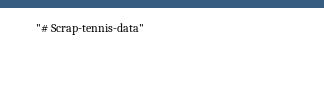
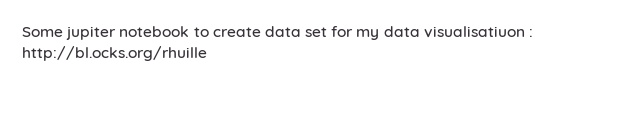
- "# Scrap-tennis-data"
+ Some jupiter notebook to create data set for my data visualisatiuon : http://bl.ocks.org/rhuille

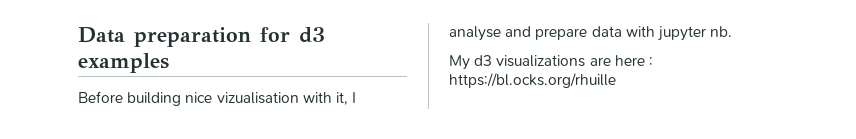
- Some jupiter notebook to create data set for my data visualisatiuon : http://bl.ocks.org/rhuille
+ Data preparation for d3 examples
+ Before building nice vizualisation with it, I analyse and prepare data with jupyter nb.
+ My d3 visualizations are here : https://bl.ocks.org/rhuille

